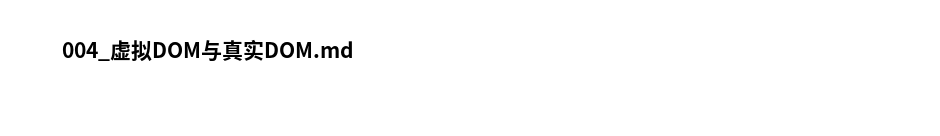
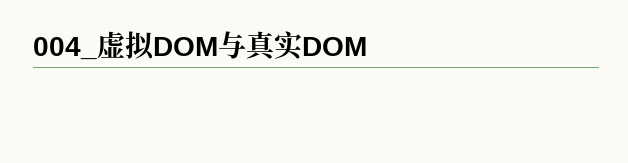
- 004_虚拟DOM与真实DOM.md
+ 004_虚拟DOM与真实DOM

